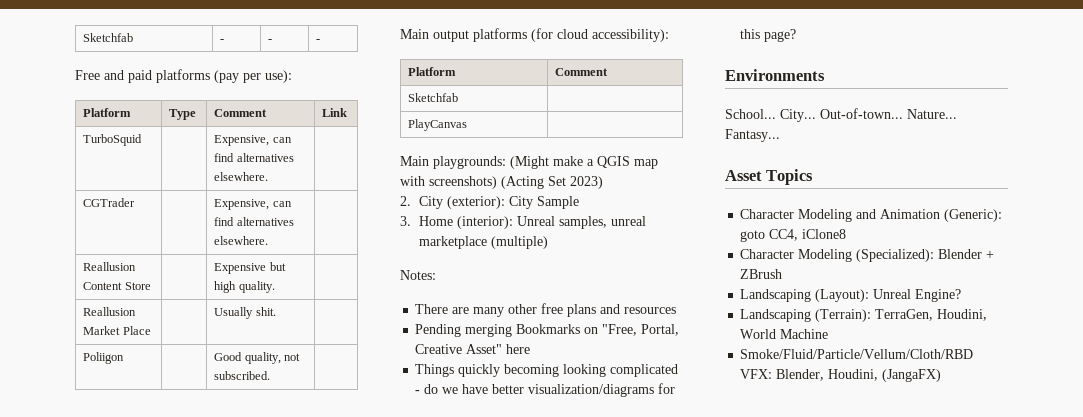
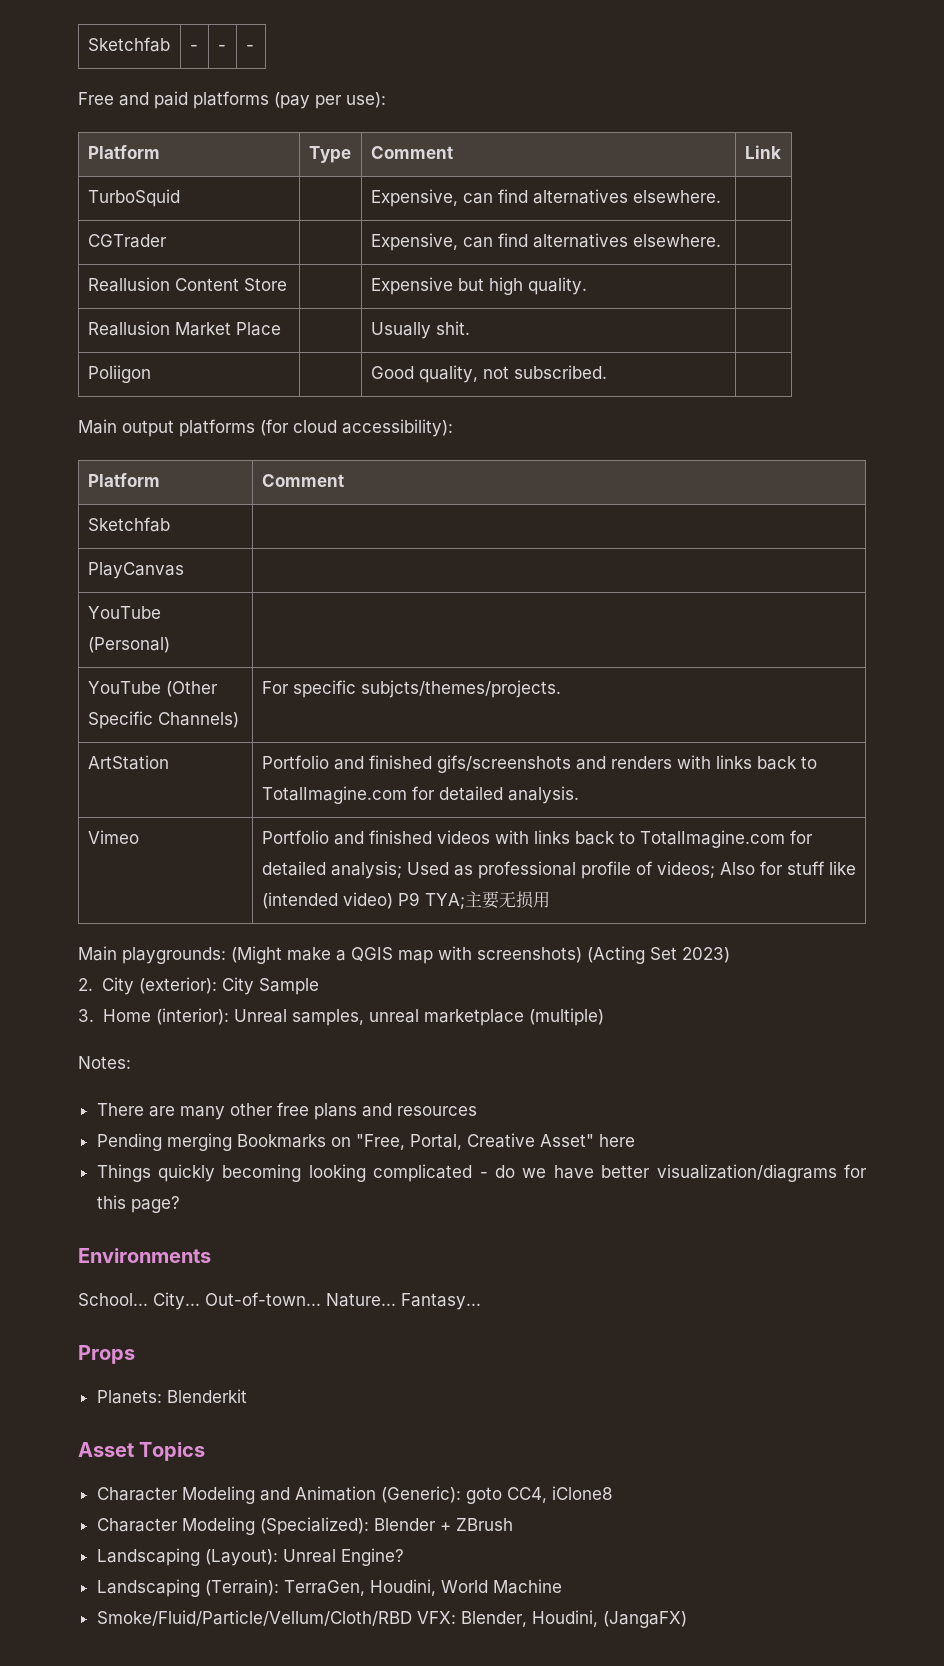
+ YouTube (Personal) |
+ YouTube (Other Specific Channels) | For specific subjcts/themes/projects.
+ ArtStation | Portfolio and finished gifs/screenshots and renders with links back to TotalImagine.com for detailed analysis.
+ Vimeo | Portfolio and finished videos with links back to TotalImagine.com for detailed analysis; Used as professional profile of videos; Also for stuff like (intended video) P9 TYA;主要无损用
+ Props
+ Planets: Blenderkit

